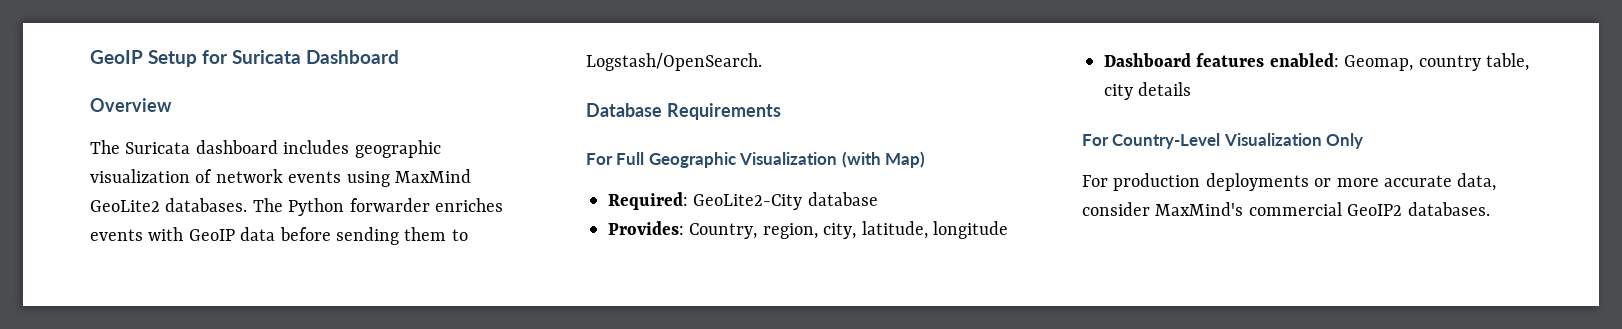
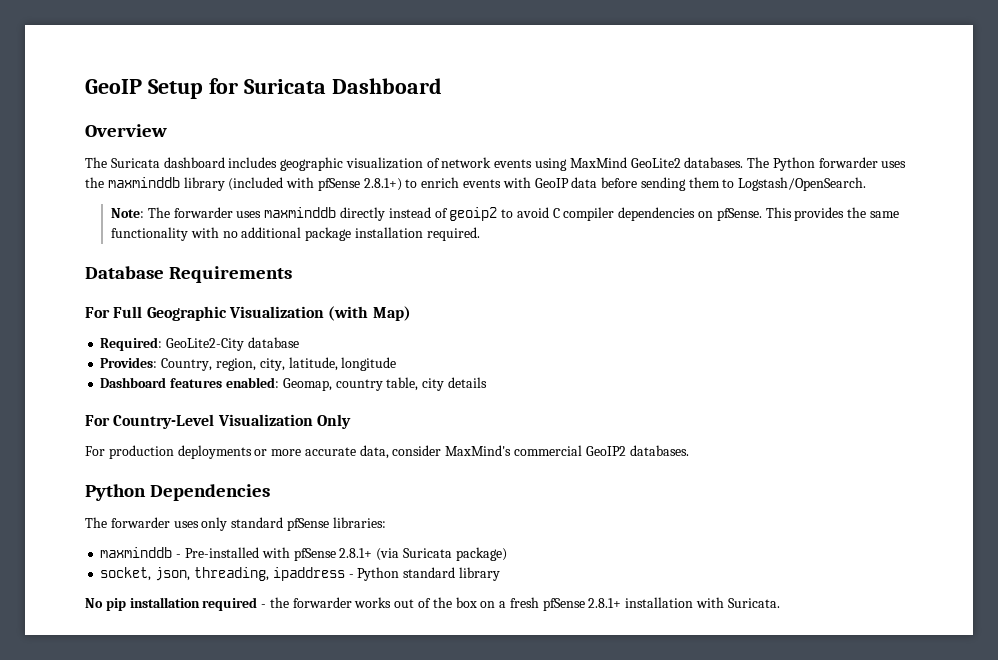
- The Python forwarder enriches events with GeoIP data before sending them to Logstash/OpenSearch.
+ The Python forwarder uses the maxminddb library (included with pfSense 2.8.1+) to enrich events with GeoIP data before sending them to Logstash/OpenSearch.
+ Note: The forwarder uses maxminddb directly instead of geoip2 to avoid C compiler dependencies on pfSense. This provides the same functionality with no additional package installation required.
+ Python Dependencies
+ The forwarder uses only standard pfSense libraries:
+ maxminddb - Pre-installed with pfSense 2.8.1+ (via Suricata package)
+ socket, json, threading, ipaddress - Python standard library
+ No pip installation required - the forwarder works out of the box on a fresh pfSense 2.8.1+ installation with Suricata.

